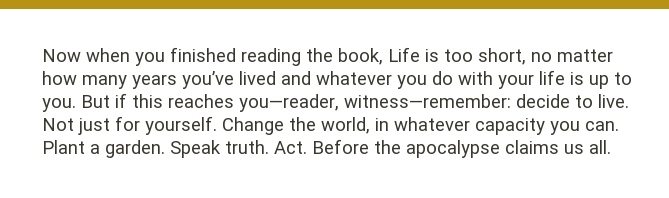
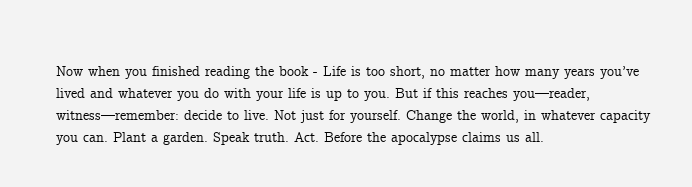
- Now when you finished reading the book, Life is too short, no matter how many years you’ve lived and whatever you do with your life is up to you.
+ Now when you finished reading the book - Life is too short, no matter how many years you’ve lived and whatever you do with your life is up to you.

